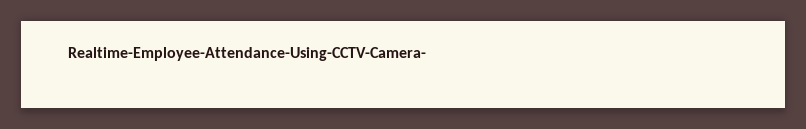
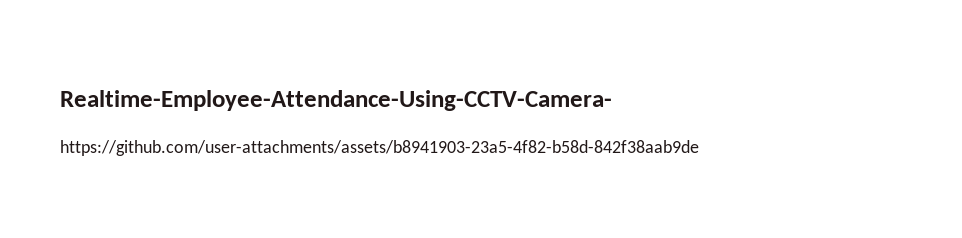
+ https://github.com/user-attachments/assets/b8941903-23a5-4f82-b58d-842f38aab9de

